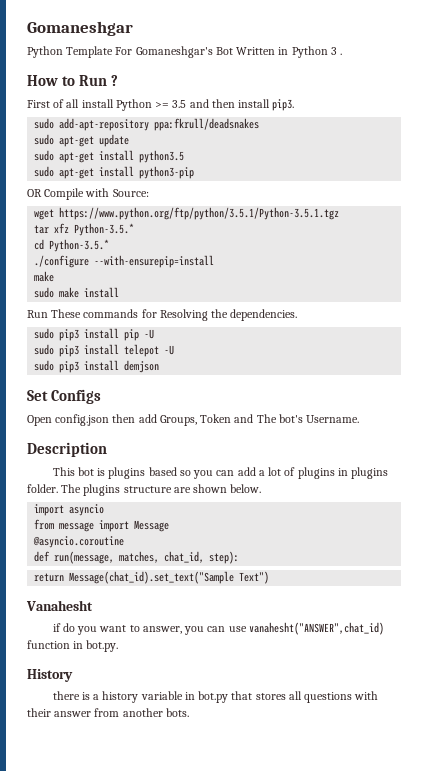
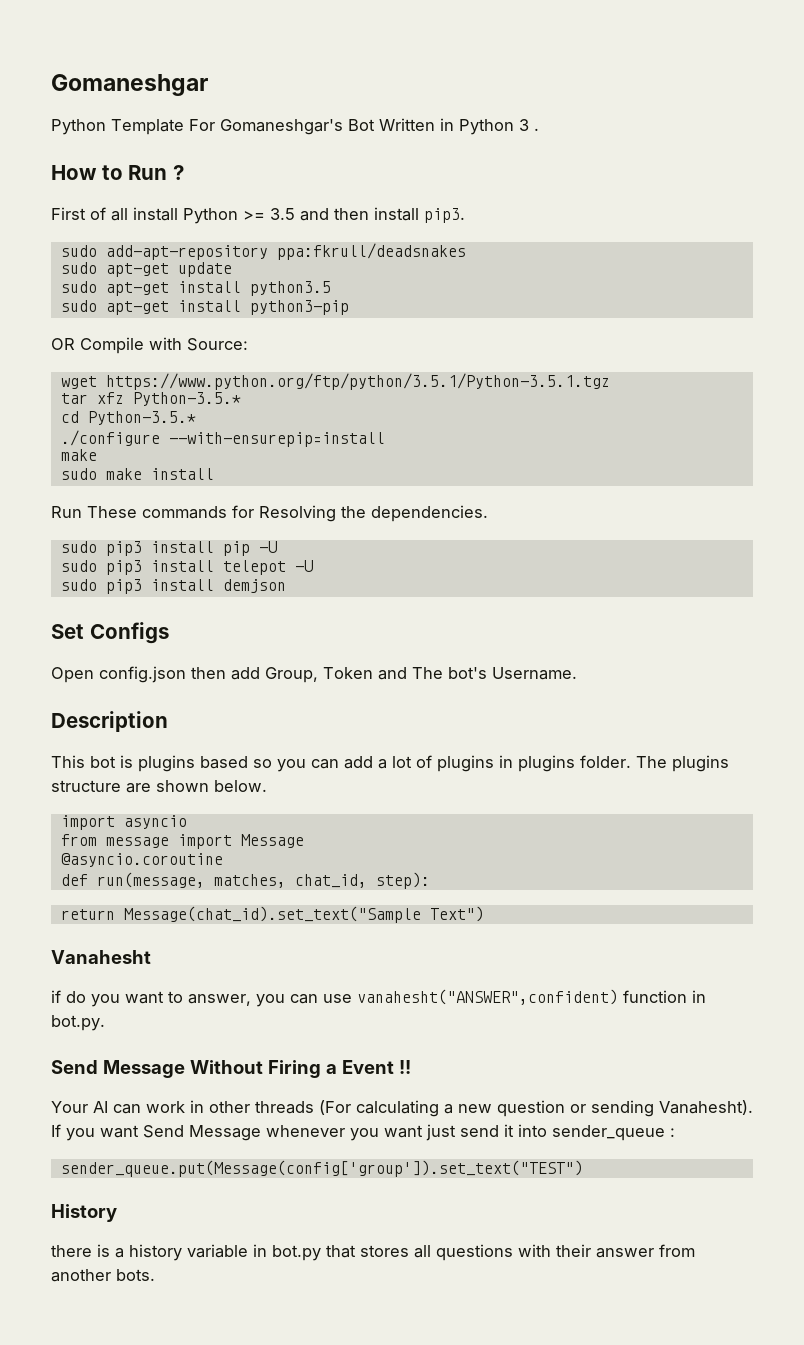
- Open config.json then add Groups, Token and The bot's Username.
+ Open config.json then add Group, Token and The bot's Username.
- if do you want to answer, you can use vanahesht("ANSWER",chat_id) function in bot.py.
+ if do you want to answer, you can use vanahesht("ANSWER",confident) function in bot.py.
+ Send Message Without Firing a Event !!
+ Your AI can work in other threads (For calculating a new question or sending Vanahesht). If you want Send Message whenever you want just send it into sender_queue :
+ sender_queue.put(Message(config['group']).set_text("TEST")

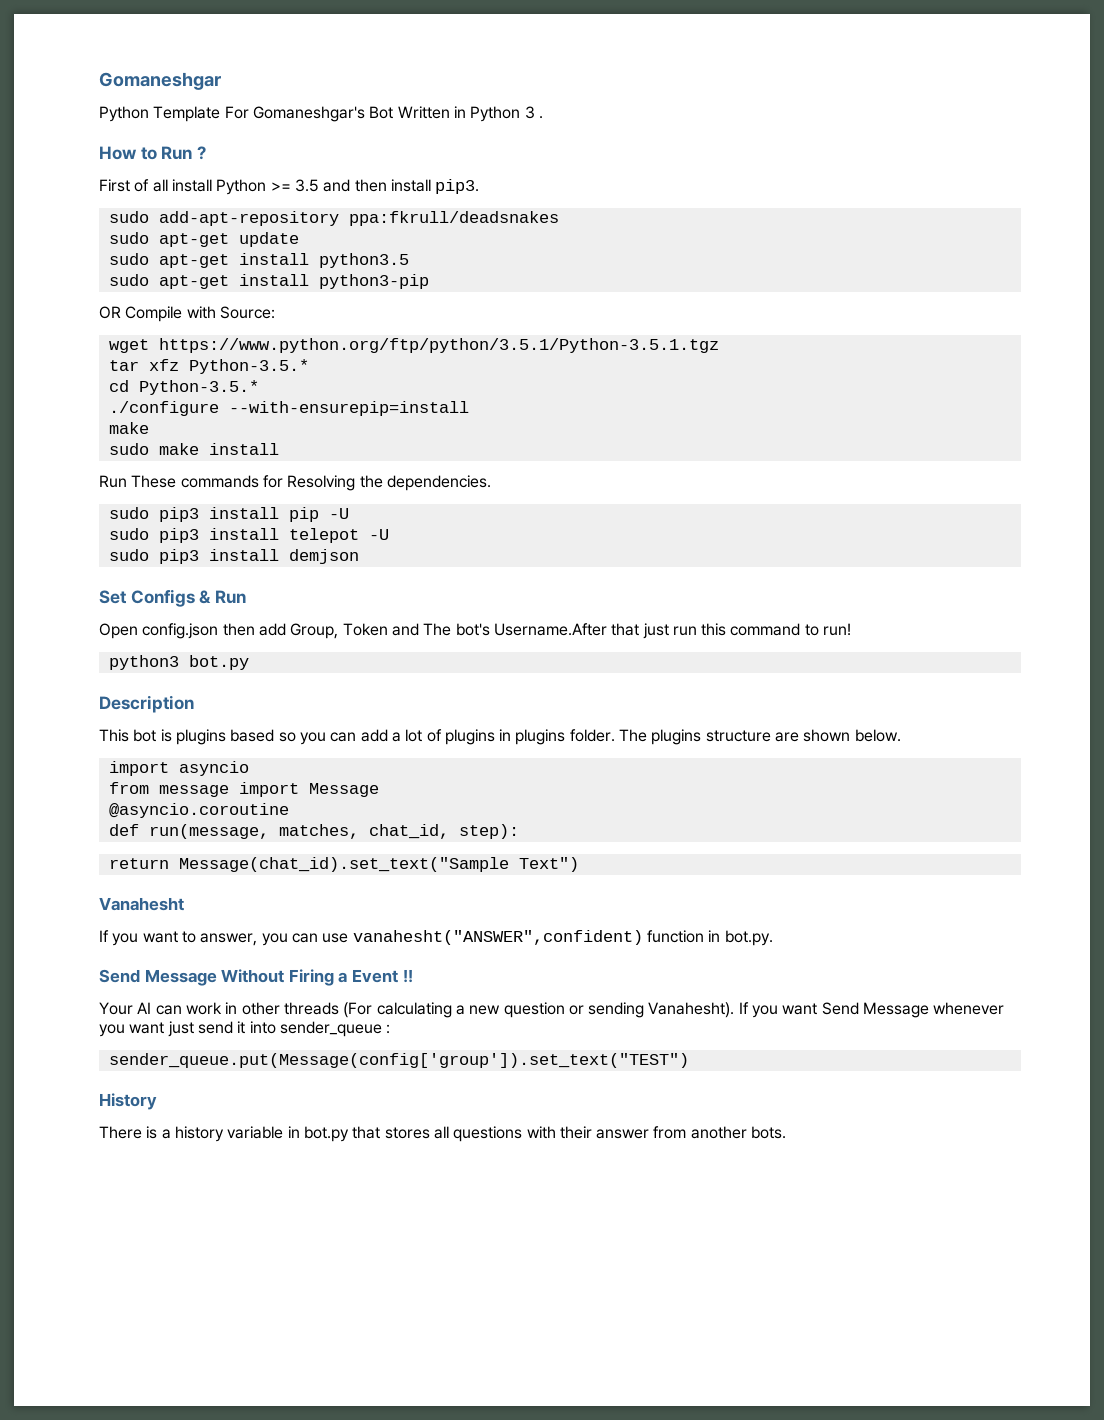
- Set Configs
+ Set Configs & Run
- Open config.json then add Group, Token and The bot's Username.
+ Open config.json then add Group, Token and The bot's Username.After that just run this command to run!
+ python3 bot.py
- if do you want to answer, you can use vanahesht("ANSWER",confident) function in bot.py.
+ If you want to answer, you can use vanahesht("ANSWER",confident) function in bot.py.
- there is a history variable in bot.py that stores all questions with their answer from another bots.
+ There is a history variable in bot.py that stores all questions with their answer from another bots.

